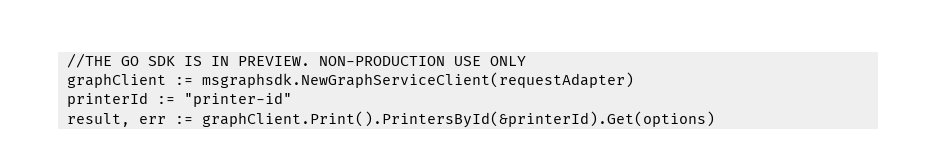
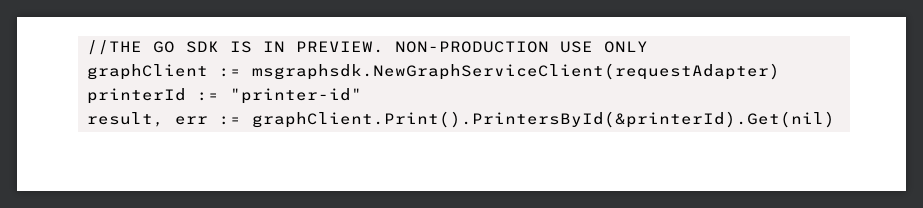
- result, err := graphClient.Print().PrintersById(&printerId).Get(options)
+ result, err := graphClient.Print().PrintersById(&printerId).Get(nil)

